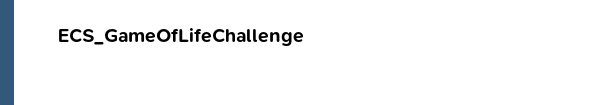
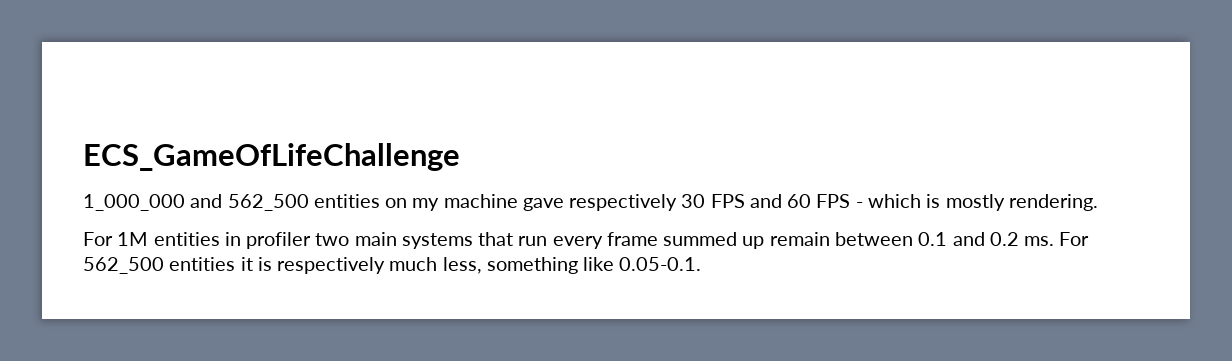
+ 1_000_000 and 562_500 entities on my machine gave respectively 30 FPS and 60 FPS - which is mostly rendering.
+ For 1M entities in profiler two main systems that run every frame summed up remain between 0.1 and 0.2 ms. For 562_500 entities it is respectively much less, something like 0.05-0.1.

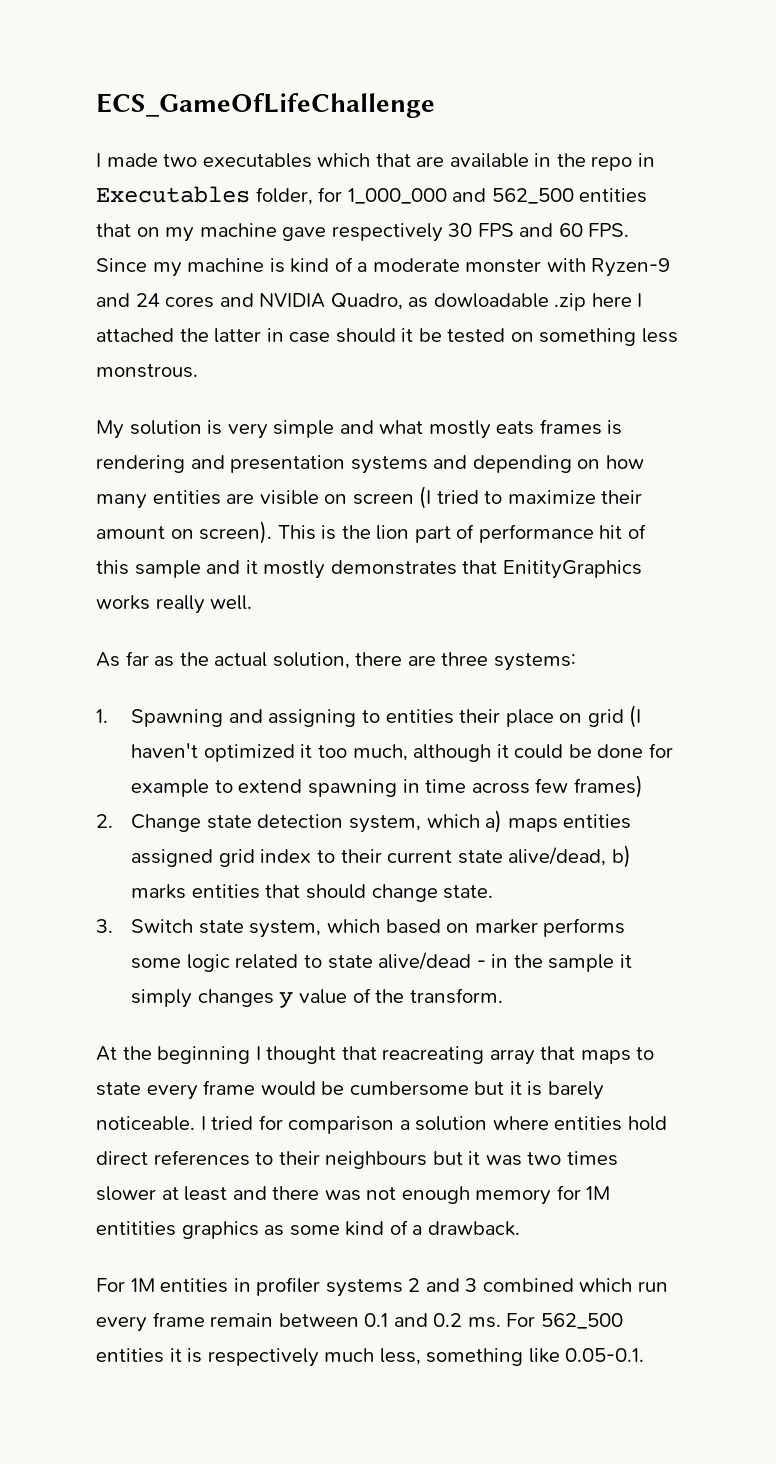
- 1_000_000 and 562_500 entities on my machine gave respectively 30 FPS and 60 FPS - which is mostly rendering.
+ I made two executables which that are available in the repo in Executables folder, for 1_000_000 and 562_500 entities that on my machine gave respectively 30 FPS and 60 FPS. Since my machine is kind of a moderate monster with Ryzen-9 and 24 cores and NVIDIA Quadro, as dowloadable .zip here I attached the latter in case should it be tested on something less monstrous.
+ My solution is very simple and what mostly eats frames is rendering and presentation systems and depending on how many entities are visible on screen (I tried to maximize their amount on screen). This is the lion part of performance hit of this sample and it mostly demonstrates that EnitityGraphics works really well.
+ As far as the actual solution, there are three systems:
+ 1. Spawning and assigning to entities their place on grid (I haven't optimized it too much, although it could be done for example to extend spawning in time across few frames)
+ 2. Change state detection system, which a) maps entities assigned grid index to their current state alive/dead, b) marks entities that should change state.
+ 3. Switch state system, which based on marker performs some logic related to state alive/dead - in the sample it simply changes y value of the transform.
+ At the beginning I thought that reacreating array that maps to state every frame would be cumbersome but it is barely noticeable. I tried for comparison a solution where entities hold direct references to their neighbours but it was two times slower at least and there was not enough memory for 1M entitities graphics as some kind of a drawback.
- For 1M entities in profiler two main systems that run every frame summed up remain between 0.1 and 0.2 ms.
+ For 1M entities in profiler systems 2 and 3 combined which run every frame remain between 0.1 and 0.2 ms.

